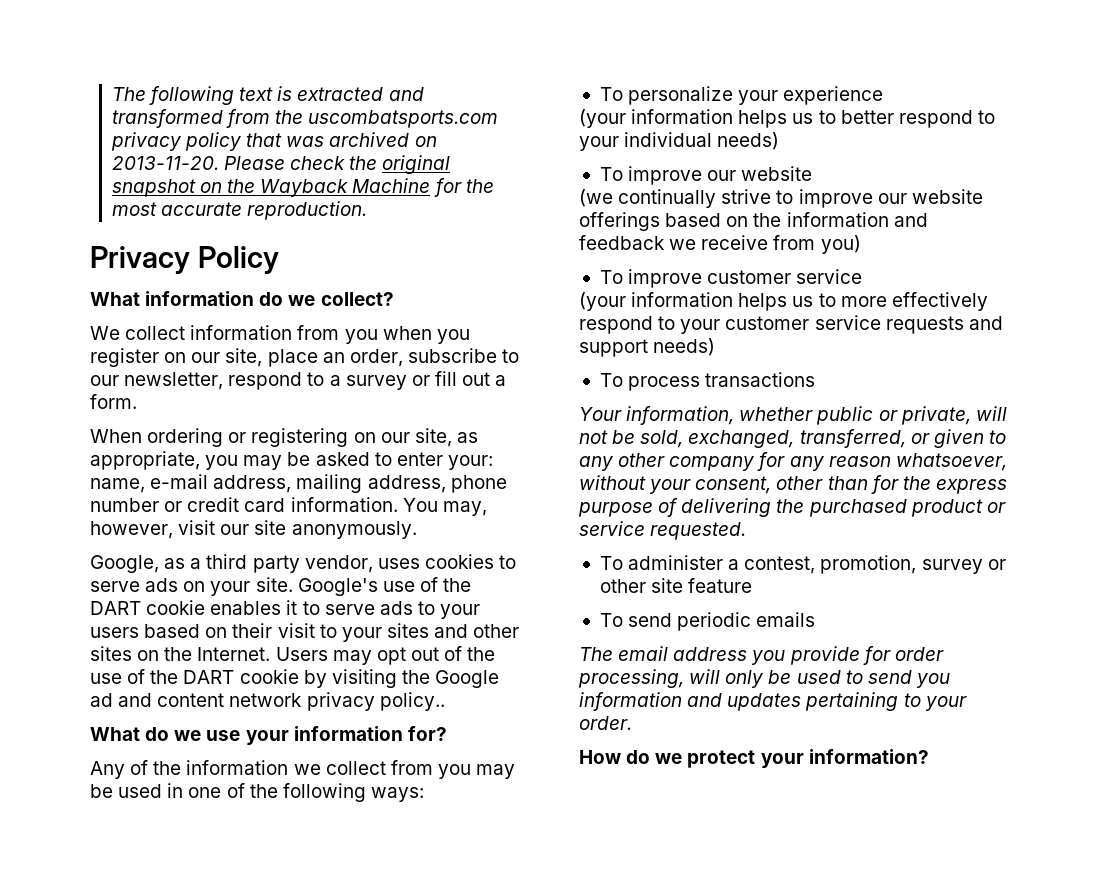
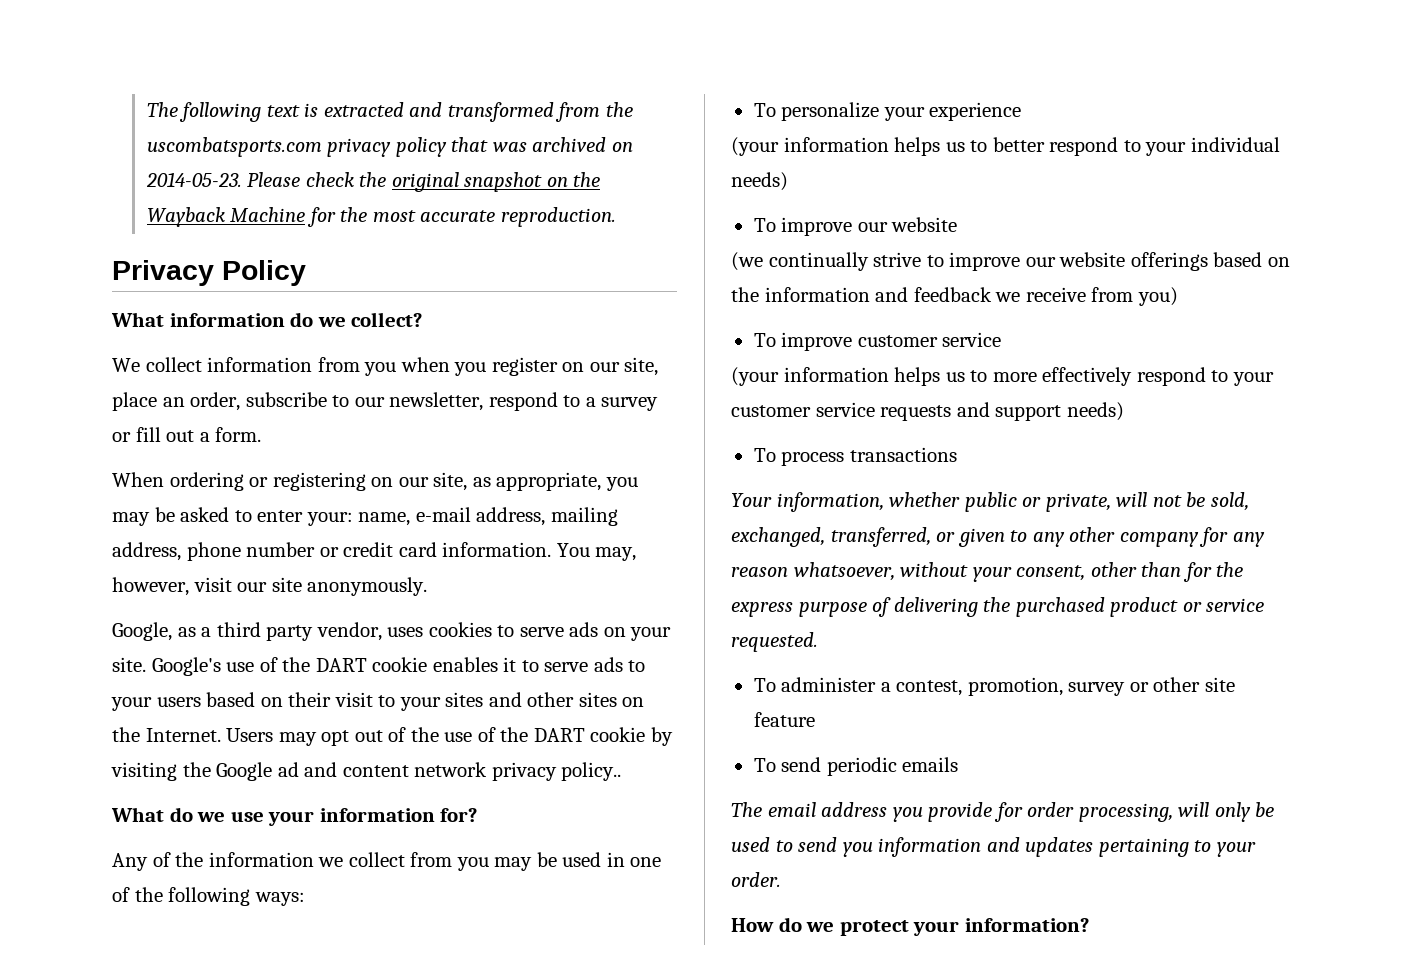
- The following text is extracted and transformed from the uscombatsports.com privacy policy that was archived on 2013-11-20.
+ The following text is extracted and transformed from the uscombatsports.com privacy policy that was archived on 2014-05-23.

